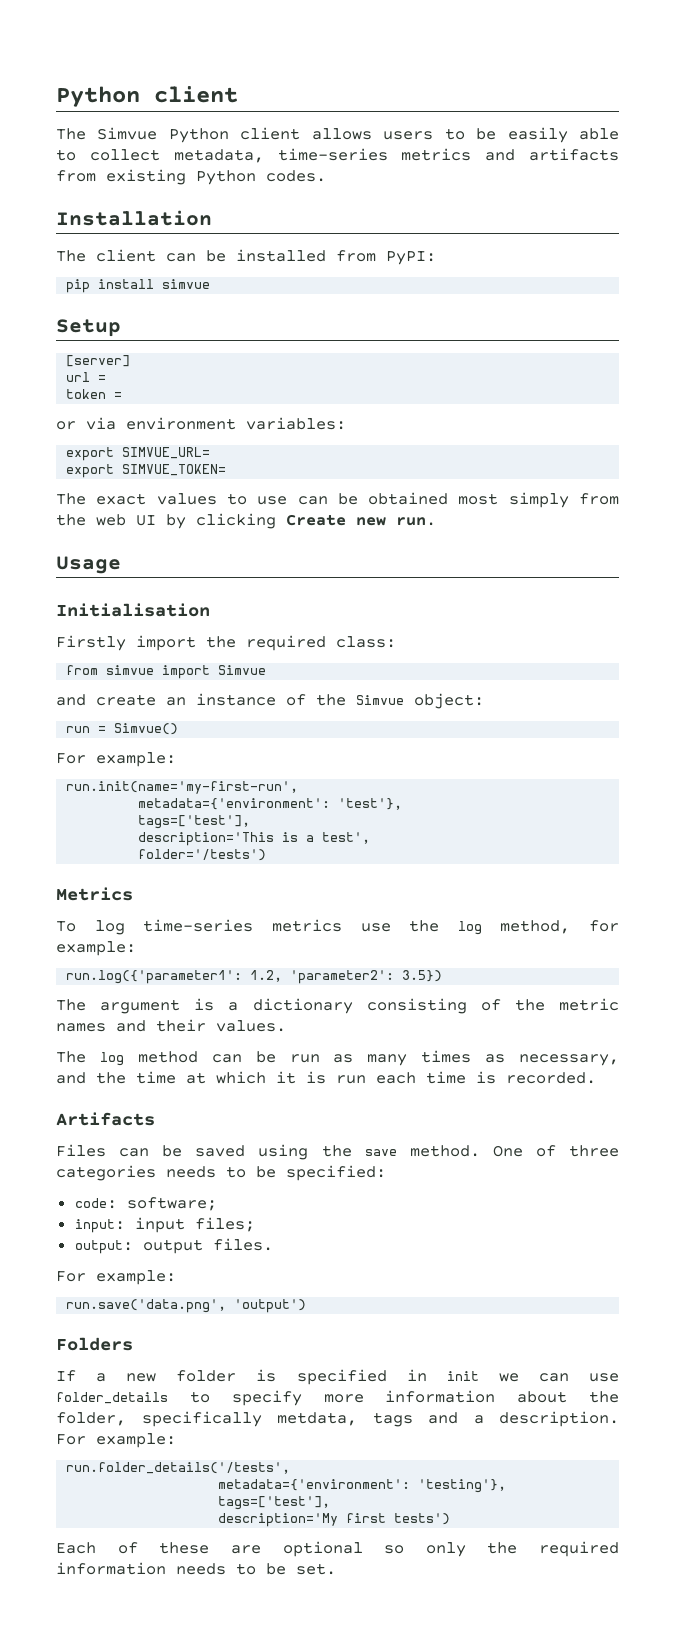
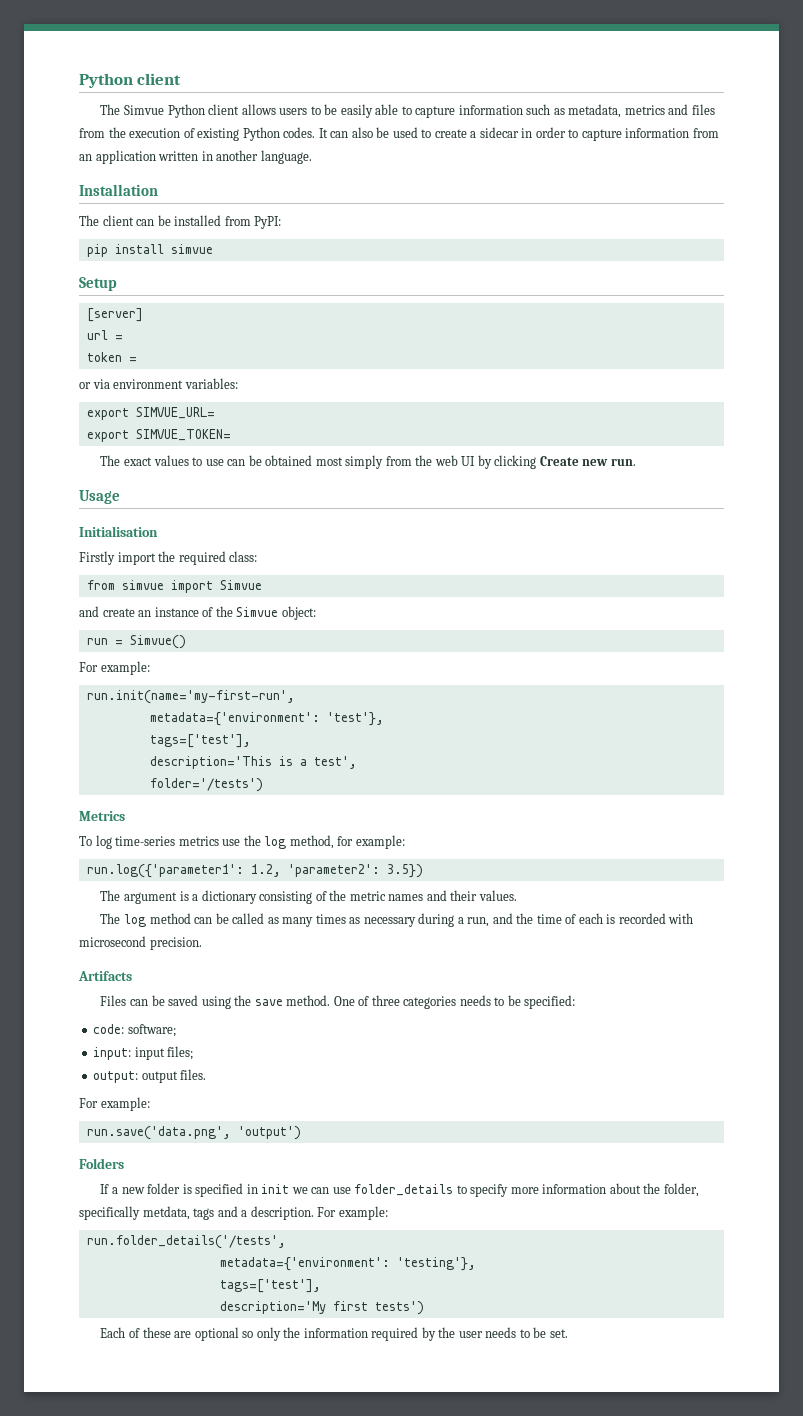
- The Simvue Python client allows users to be easily able to collect metadata, time-series metrics and artifacts from existing Python codes.
+ The Simvue Python client allows users to be easily able to capture information such as metadata, metrics and files from the execution of existing Python codes. It can also be used to create a sidecar in order to capture information from an application written in another language.
- The log method can be run as many times as necessary, and the time at which it is run each time is recorded.
+ The log method can be called as many times as necessary during a run, and the time of each is recorded with microsecond precision.
- Each of these are optional so only the required information needs to be set.
+ Each of these are optional so only the information required by the user needs to be set.

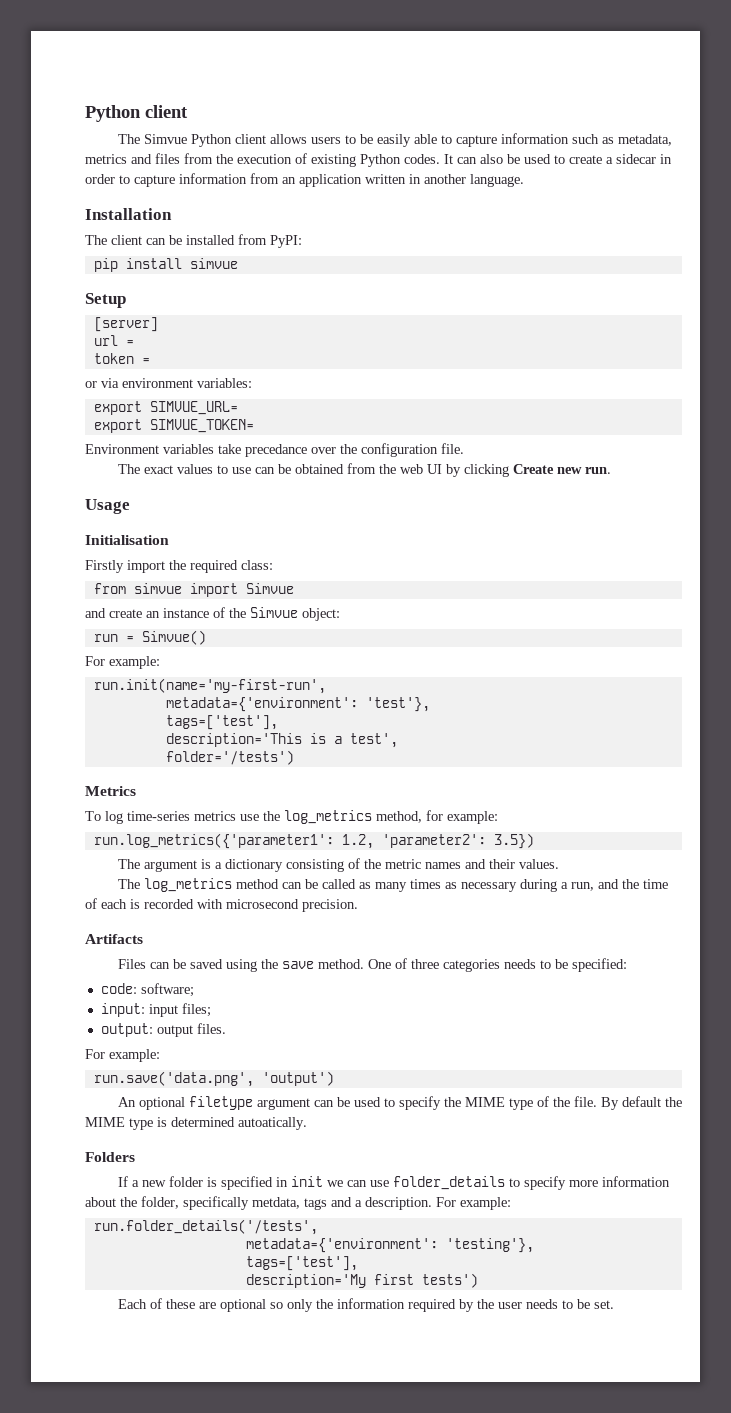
+ Environment variables take precedance over the configuration file.
- The exact values to use can be obtained most simply from the web UI by clicking Create new run.
+ The exact values to use can be obtained from the web UI by clicking Create new run.
- To log time-series metrics use the log method, for example:
+ To log time-series metrics use the log_metrics method, for example:
- run.log({'parameter1': 1.2, 'parameter2': 3.5})
+ run.log_metrics({'parameter1': 1.2, 'parameter2': 3.5})
- The log method can be called as many times as necessary during a run, and the time of each is recorded with microsecond precision.
+ The log_metrics method can be called as many times as necessary during a run, and the time of each is recorded with microsecond precision.
+ An optional filetype argument can be used to specify the MIME type of the file. By default the MIME type is determined autoatically.

